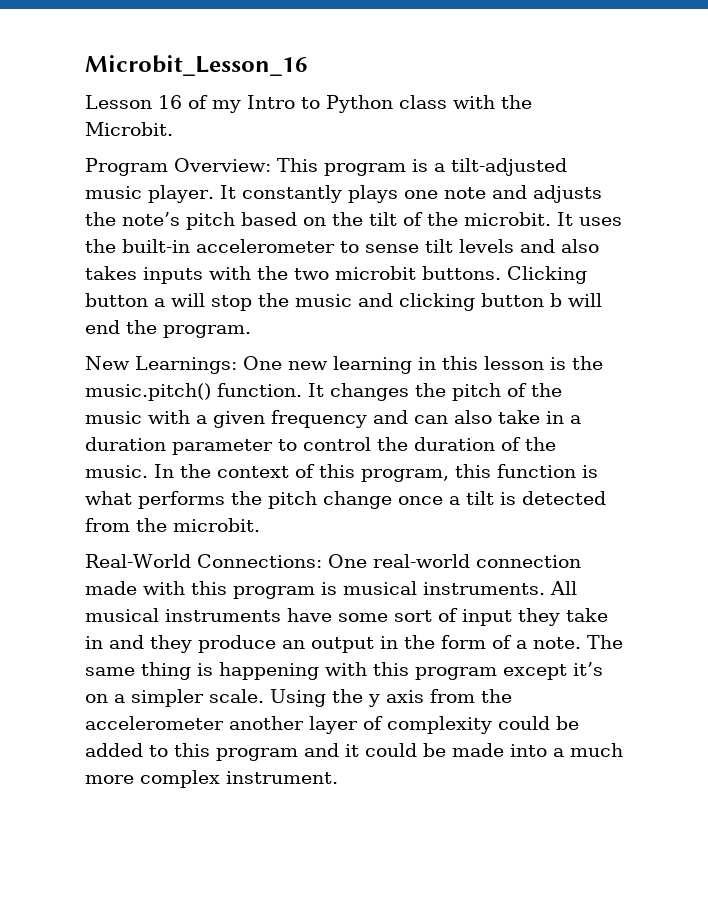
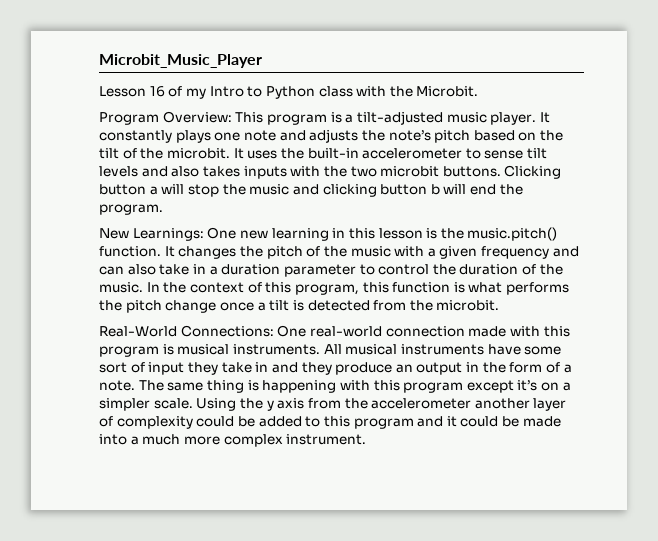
- Microbit_Lesson_16
+ Microbit_Music_Player

